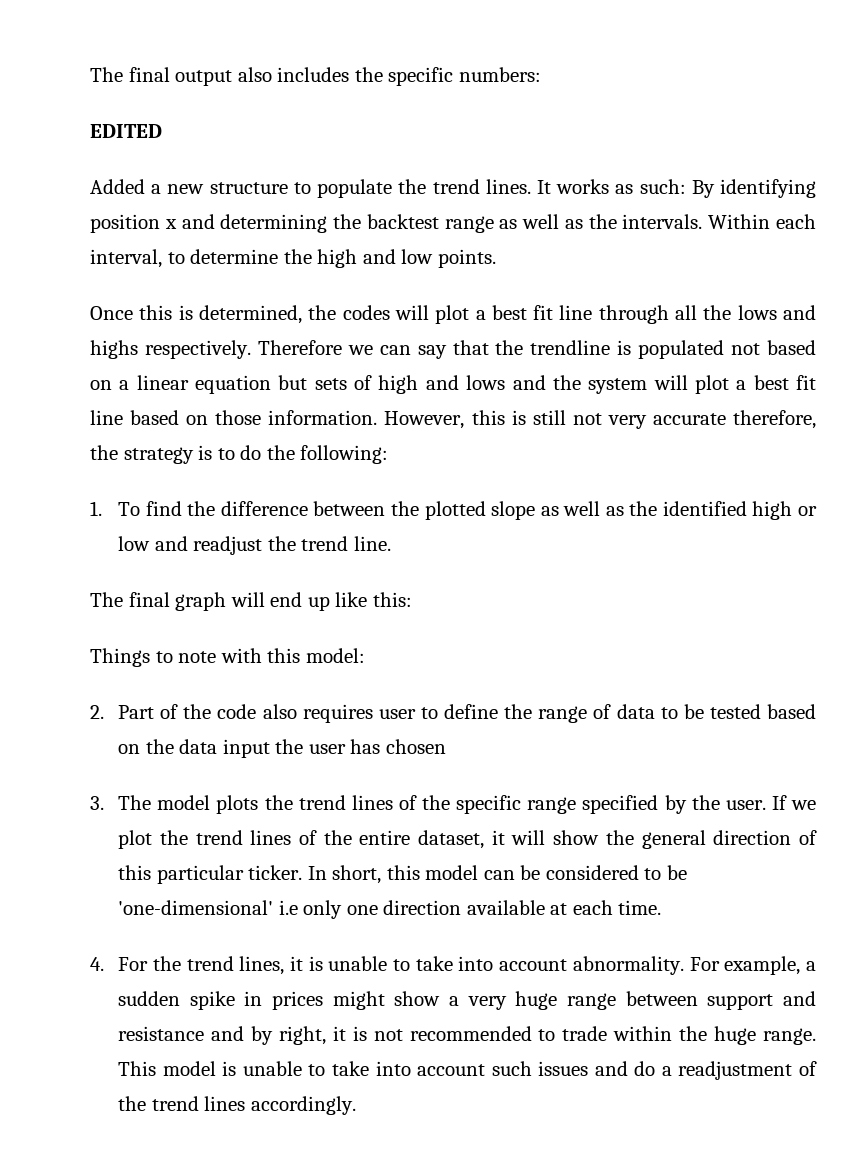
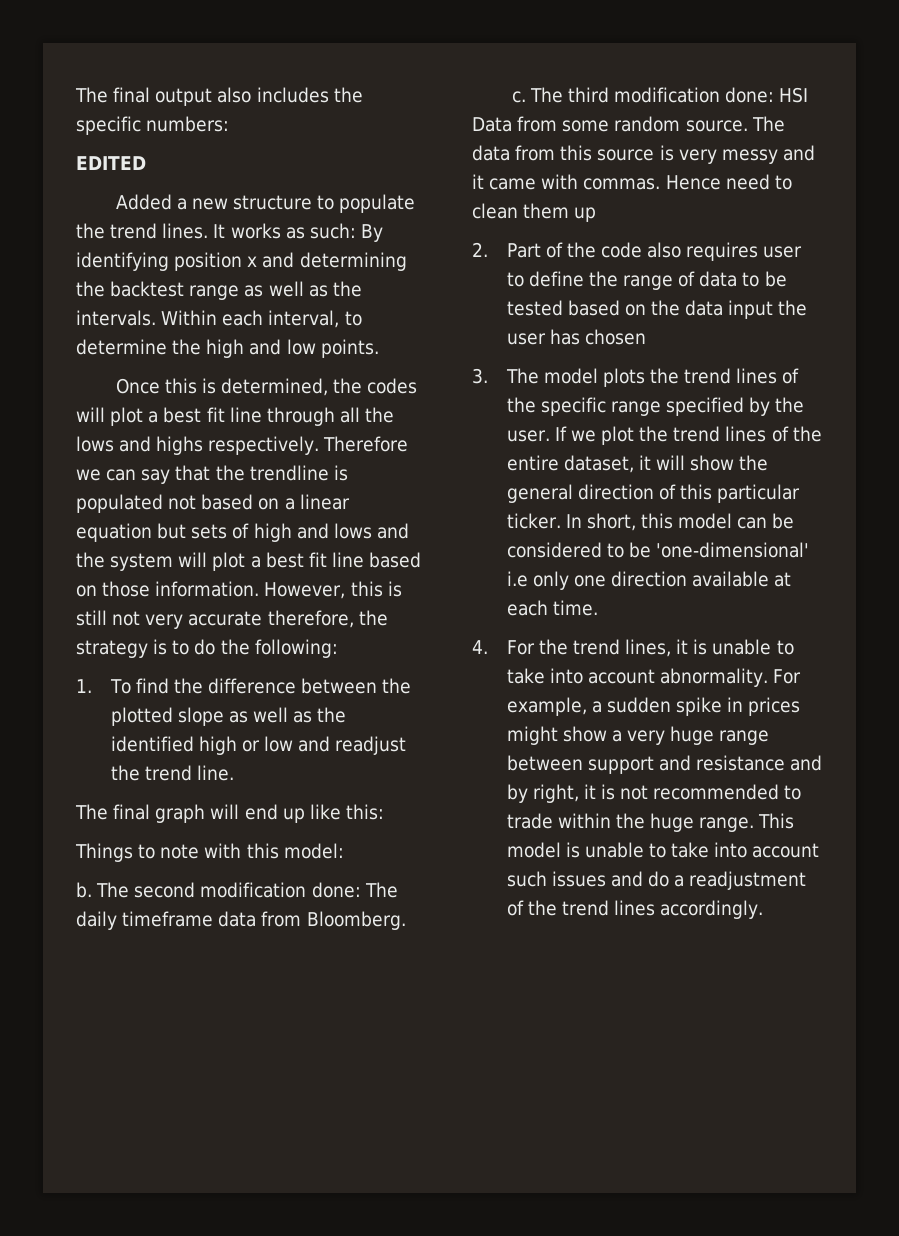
+ b. The second modification done: The daily timeframe data from Bloomberg.
+ c. The third modification done: HSI Data from some random source. The data from this source is very messy and it came with commas. Hence need to clean them up

